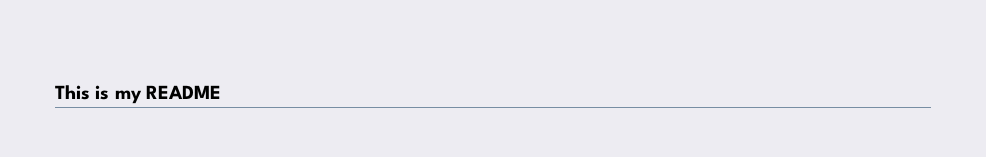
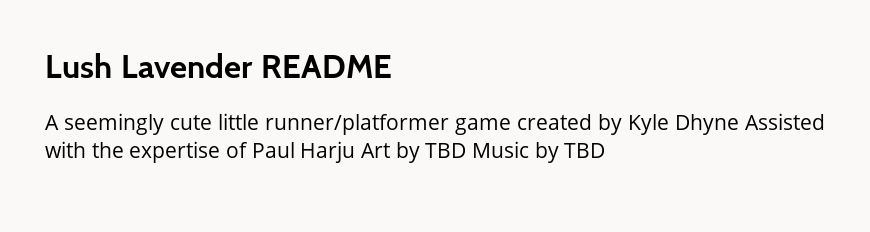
- This is my README
+ Lush Lavender README
+ A seemingly cute little runner/platformer game created by Kyle Dhyne Assisted with the expertise of Paul Harju Art by TBD Music by TBD

